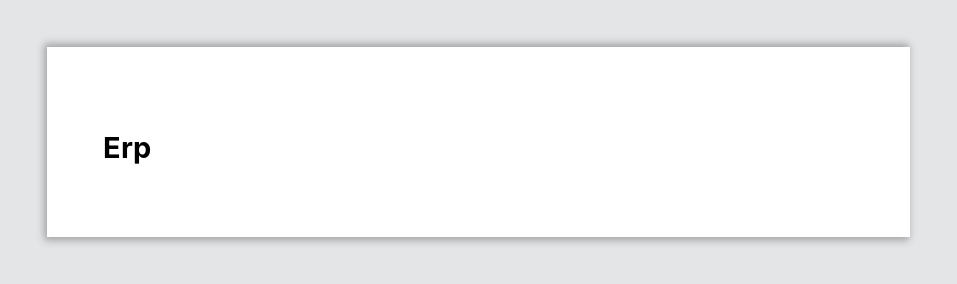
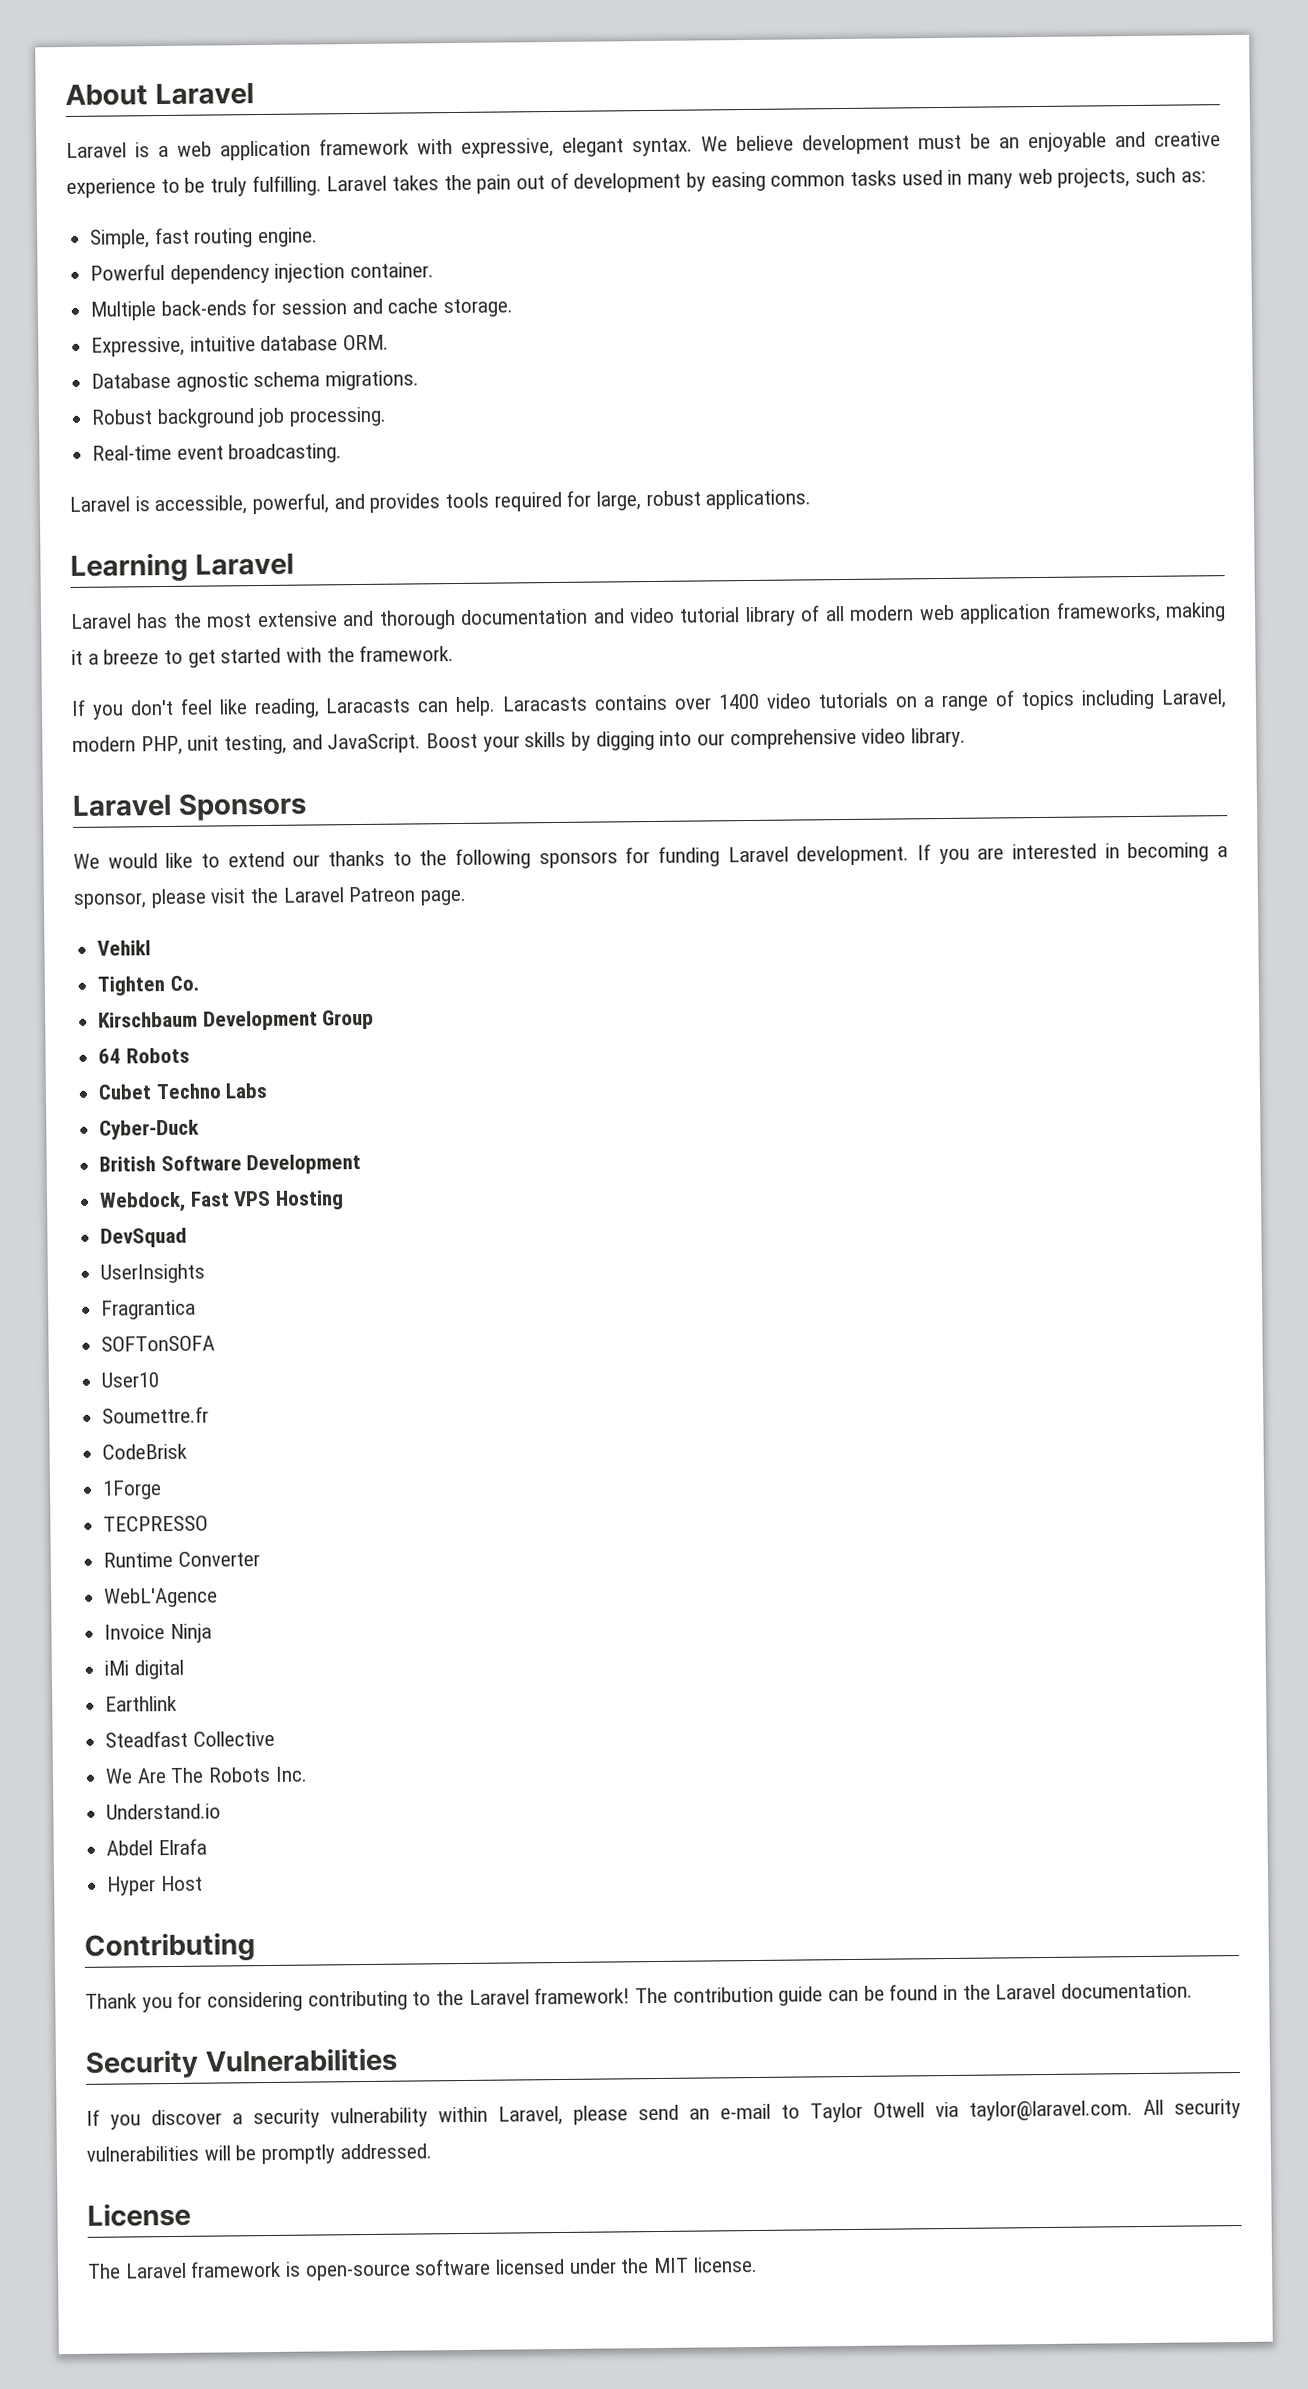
- Erp
+ About Laravel
+ Laravel is a web application framework with expressive, elegant syntax. We believe development must be an enjoyable and creative experience to be truly fulfilling. Laravel takes the pain out of development by easing common tasks used in many web projects, such as:
+ Simple, fast routing engine.
+ Powerful dependency injection container.
+ Multiple back-ends for session and cache storage.
+ Expressive, intuitive database ORM.
+ Database agnostic schema migrations.
+ Robust background job processing.
+ Real-time event broadcasting.
+ Laravel is accessible, powerful, and provides tools required for large, robust applications.
+ Learning Laravel
+ Laravel has the most extensive and thorough documentation and video tutorial library of all modern web application frameworks, making it a breeze to get started with the framework.
+ If you don't feel like reading, Laracasts can help. Laracasts contains over 1400 video tutorials on a range of topics including Laravel, modern PHP, unit testing, and JavaScript. Boost your skills by digging into our comprehensive video library.
+ Laravel Sponsors
+ We would like to extend our thanks to the following sponsors for funding Laravel development. If you are interested in becoming a sponsor, please visit the Laravel Patreon page.
+ Vehikl
+ Tighten Co.
+ Kirschbaum Development Group
+ 64 Robots
+ Cubet Techno Labs
+ Cyber-Duck
+ British Software Development
+ Webdock, Fast VPS Hosting
+ DevSquad
+ UserInsights
+ Fragrantica
+ SOFTonSOFA
+ User10
+ Soumettre.fr
+ CodeBrisk
+ 1Forge
+ TECPRESSO
+ Runtime Converter
+ WebL'Agence
+ Invoice Ninja
+ iMi digital
+ Earthlink
+ Steadfast Collective
+ We Are The Robots Inc.
+ Understand.io
+ Abdel Elrafa
+ Hyper Host
+ Contributing
+ Thank you for considering contributing to the Laravel framework! The contribution guide can be found in the Laravel documentation.
+ Security Vulnerabilities
+ If you discover a security vulnerability within Laravel, please send an e-mail to Taylor Otwell via taylor@laravel.com. All security vulnerabilities will be promptly addressed.
+ License
+ The Laravel framework is open-source software licensed under the MIT license.

